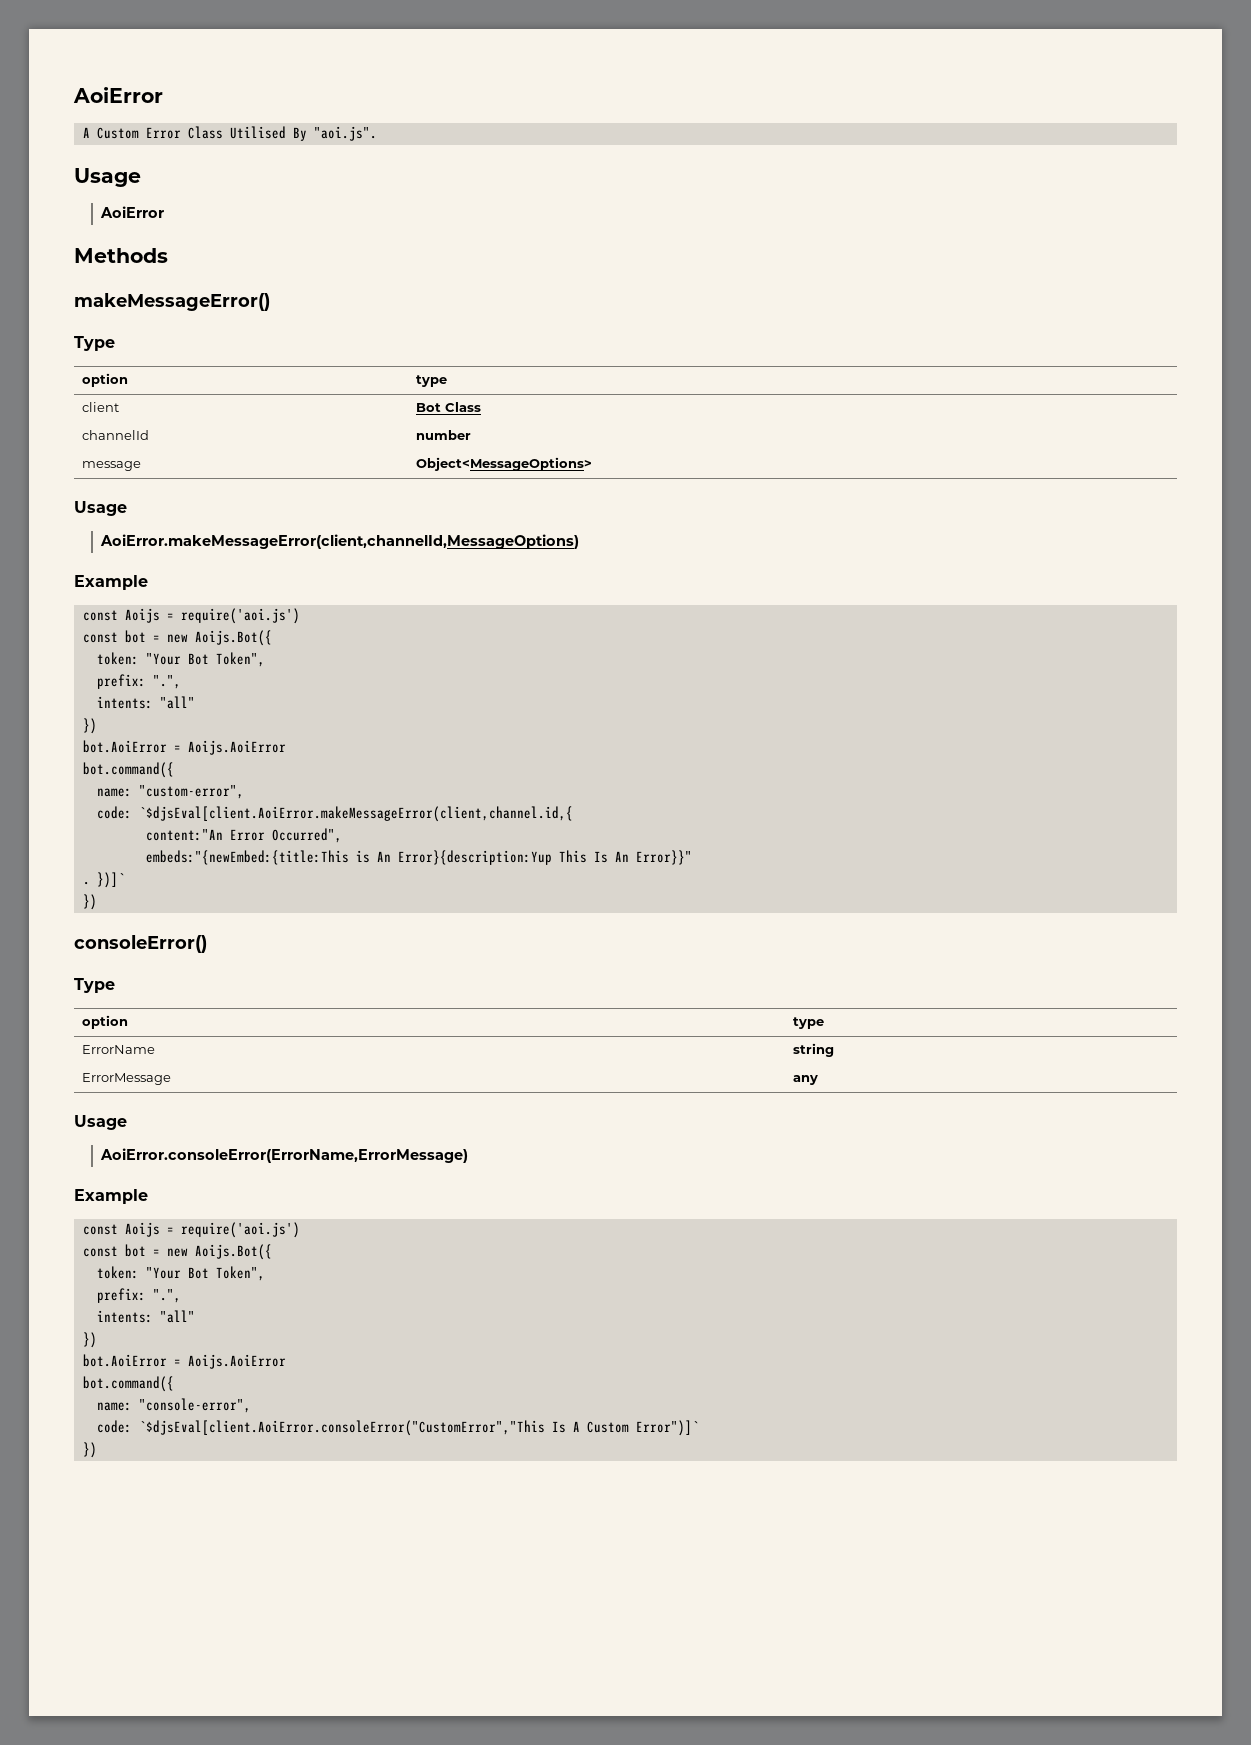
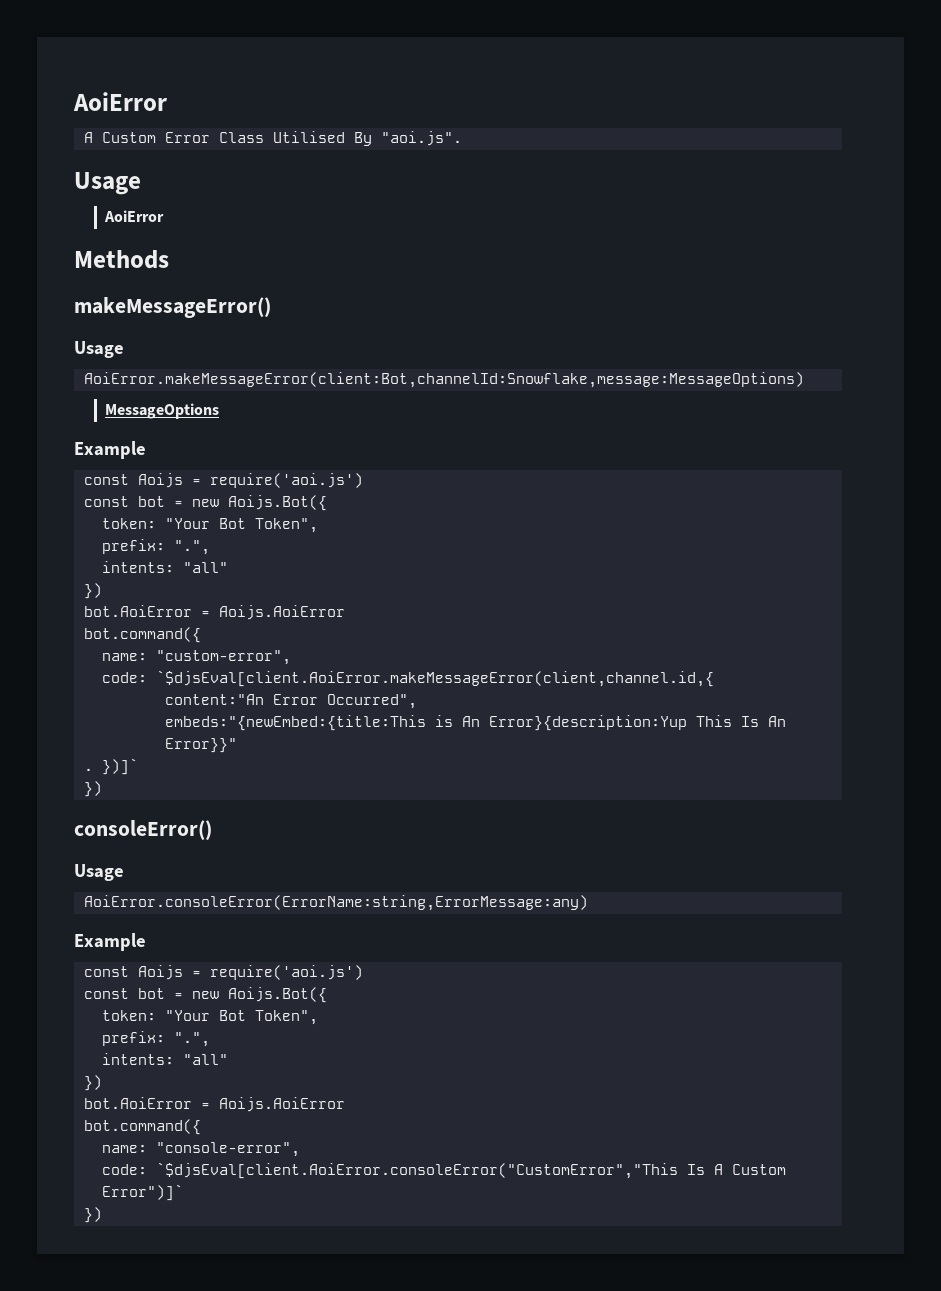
  makeMessageError()
- Type
- option | type
- client | Bot Class
- channelId | number
- message | Object<MessageOptions>
  Usage
- AoiError.makeMessageError(client,channelId,MessageOptions)
+ AoiError.makeMessageError(client:Bot,channelId:Snowflake,message:MessageOptions)
+ MessageOptions
  consoleError()
- Type
- option | type
- ErrorName | string
- ErrorMessage | any
  Usage
- AoiError.consoleError(ErrorName,ErrorMessage)
+ AoiError.consoleError(ErrorName:string,ErrorMessage:any)

